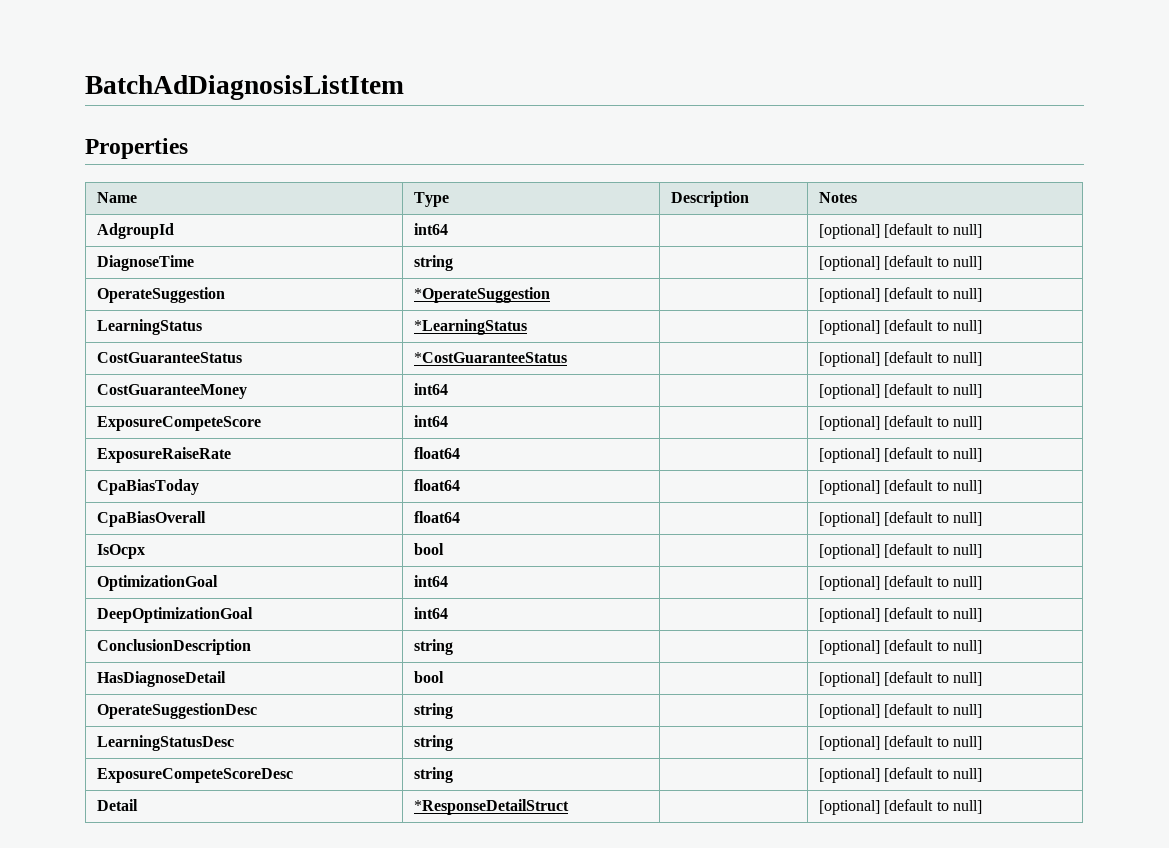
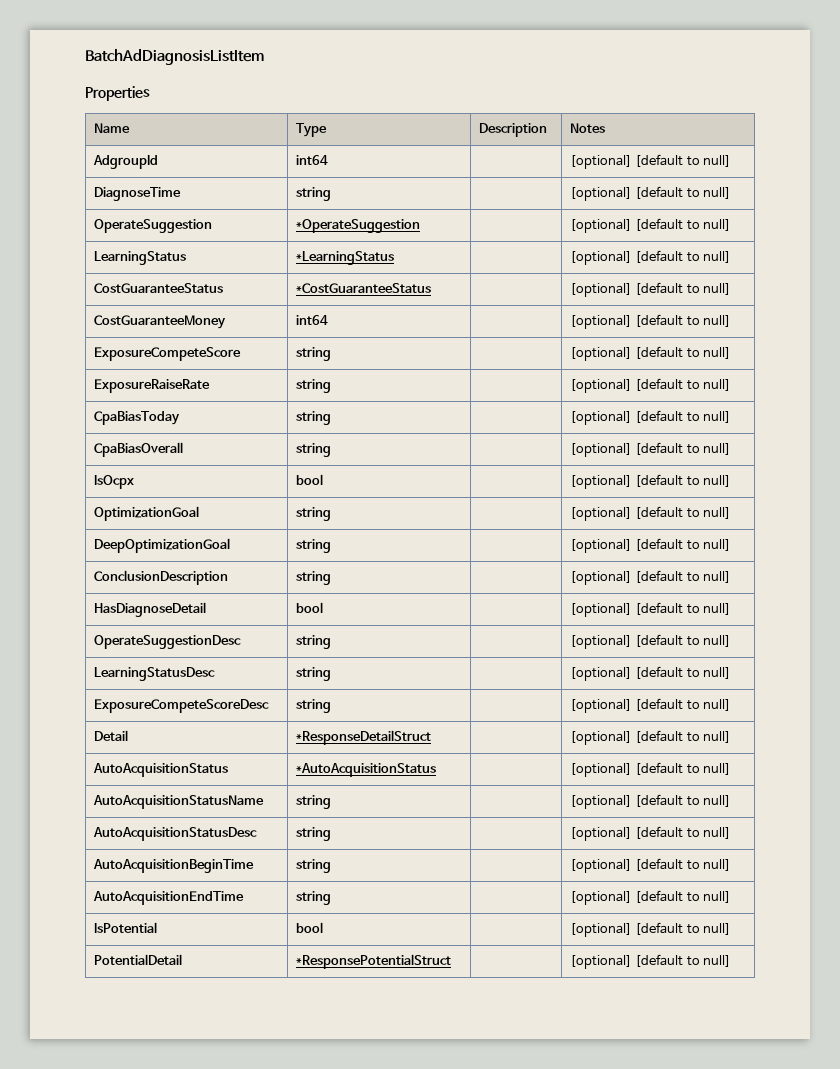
- ExposureCompeteScore | int64 | | [optional] [default to null]
+ ExposureCompeteScore | string | | [optional] [default to null]
- ExposureRaiseRate | float64 | | [optional] [default to null]
+ ExposureRaiseRate | string | | [optional] [default to null]
- CpaBiasToday | float64 | | [optional] [default to null]
+ CpaBiasToday | string | | [optional] [default to null]
- CpaBiasOverall | float64 | | [optional] [default to null]
+ CpaBiasOverall | string | | [optional] [default to null]
- OptimizationGoal | int64 | | [optional] [default to null]
+ OptimizationGoal | string | | [optional] [default to null]
- DeepOptimizationGoal | int64 | | [optional] [default to null]
+ DeepOptimizationGoal | string | | [optional] [default to null]
+ AutoAcquisitionStatus | *AutoAcquisitionStatus | | [optional] [default to null]
+ AutoAcquisitionStatusName | string | | [optional] [default to null]
+ AutoAcquisitionStatusDesc | string | | [optional] [default to null]
+ AutoAcquisitionBeginTime | string | | [optional] [default to null]
+ AutoAcquisitionEndTime | string | | [optional] [default to null]
+ IsPotential | bool | | [optional] [default to null]
+ PotentialDetail | *ResponsePotentialStruct | | [optional] [default to null]

